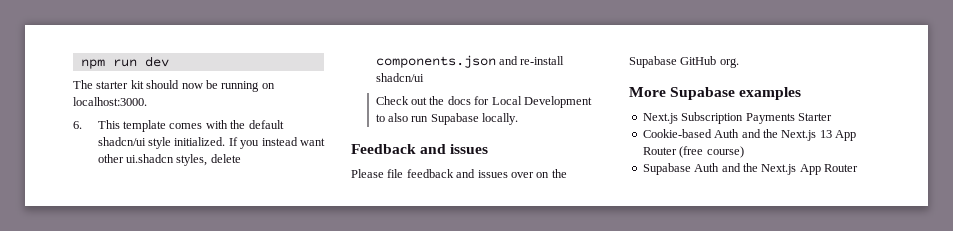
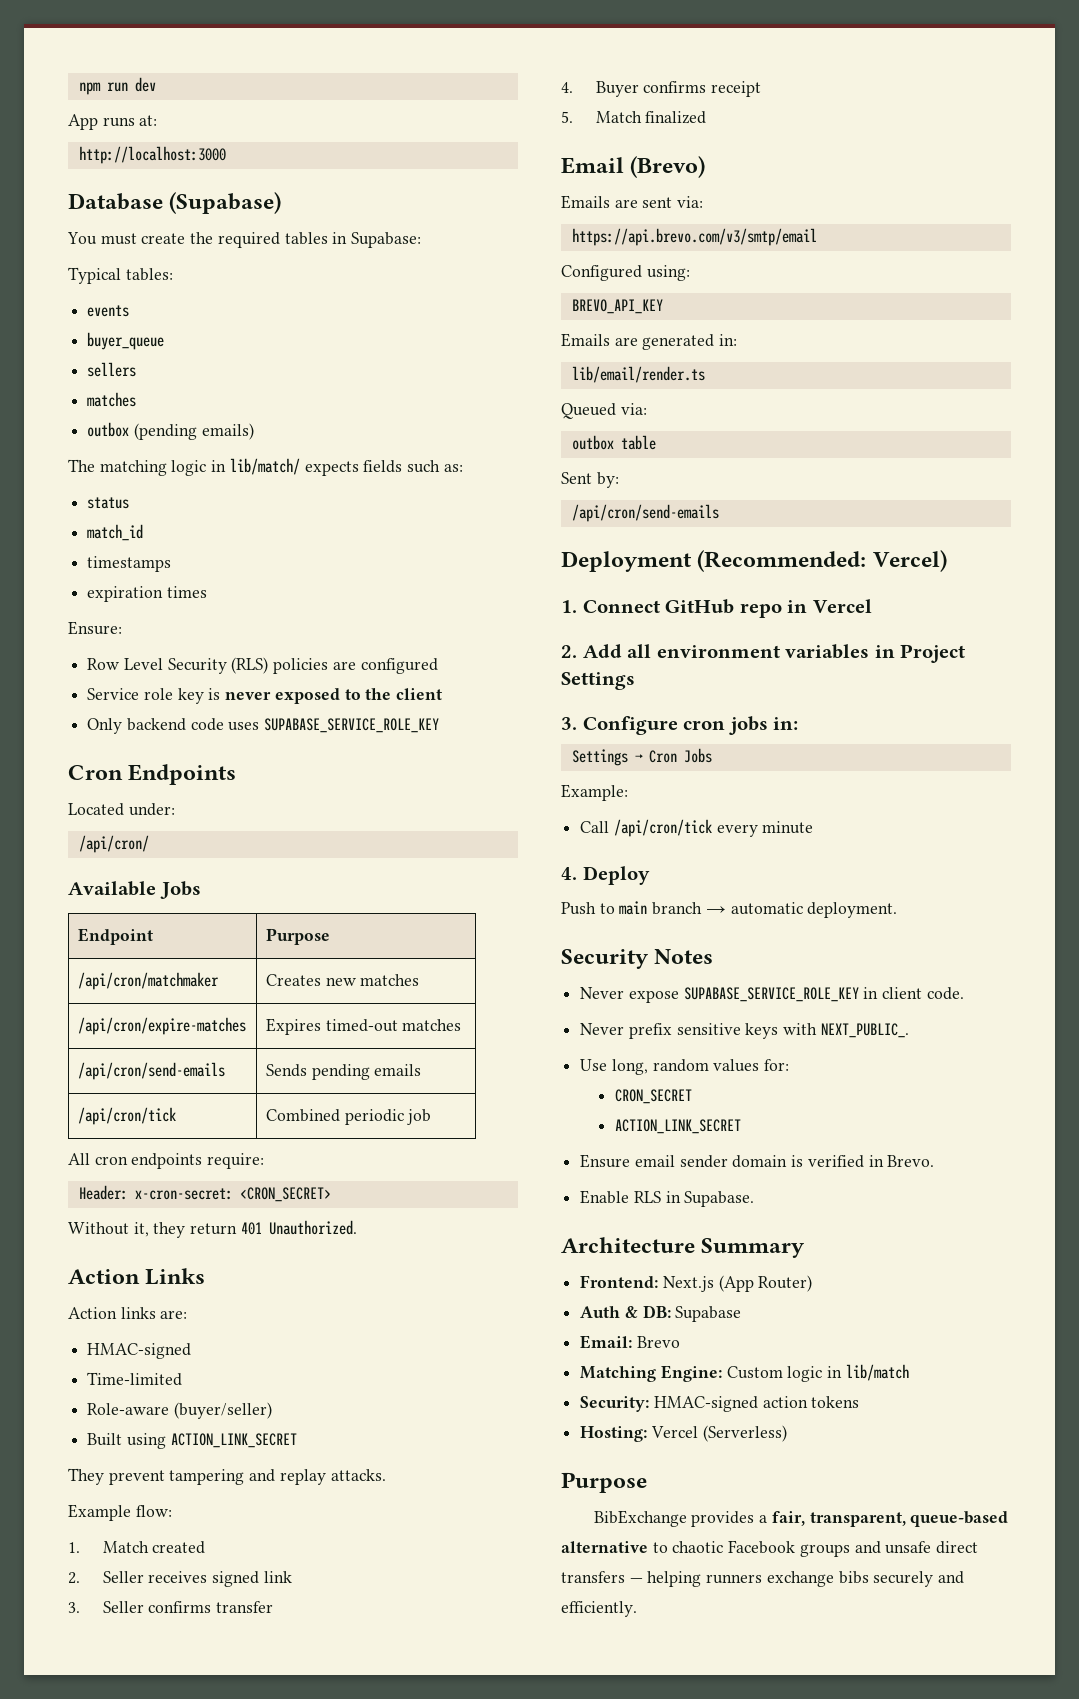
- The starter kit should now be running on localhost:3000.
- 6. This template comes with the default shadcn/ui style initialized. If you instead want other ui.shadcn styles, delete components.json and re-install shadcn/ui
- Check out the docs for Local Development to also run Supabase locally.
- Feedback and issues
- Please file feedback and issues over on the Supabase GitHub org.
- More Supabase examples
- Next.js Subscription Payments Starter
- Cookie-based Auth and the Next.js 13 App Router (free course)
- Supabase Auth and the Next.js App Router
+ App runs at:
+ http://localhost:3000
+ Database (Supabase)
+ You must create the required tables in Supabase:
+ Typical tables:
+ events
+ buyer_queue
+ sellers
+ matches
+ outbox (pending emails)
+ The matching logic in lib/match/ expects fields such as:
+ status
+ match_id
+ timestamps
+ expiration times
+ Ensure:
+ Row Level Security (RLS) policies are configured
+ Service role key is never exposed to the client
+ Only backend code uses SUPABASE_SERVICE_ROLE_KEY
+ Cron Endpoints
+ Located under:
+ /api/cron/
+ Available Jobs
+ Endpoint | Purpose
+ /api/cron/matchmaker | Creates new matches
+ /api/cron/expire-matches | Expires timed-out matches
+ /api/cron/send-emails | Sends pending emails
+ /api/cron/tick | Combined periodic job
+ All cron endpoints require:
+ Header: x-cron-secret: <CRON_SECRET>
+ Without it, they return 401 Unauthorized.
+ Action Links
+ Action links are:
+ HMAC-signed
+ Time-limited
+ Role-aware (buyer/seller)
+ Built using ACTION_LINK_SECRET
+ They prevent tampering and replay attacks.
+ Example flow:
+ 1. Match created
+ 2. Seller receives signed link
+ 3. Seller confirms transfer
+ 4. Buyer confirms receipt
+ 5. Match finalized
+ Email (Brevo)
+ Emails are sent via:
+ https://api.brevo.com/v3/smtp/email
+ Configured using:
+ BREVO_API_KEY
+ Emails are generated in:
+ lib/email/render.ts
+ Queued via:
+ outbox table
+ Sent by:
+ /api/cron/send-emails
+ Deployment (Recommended: Vercel)
+ 1. Connect GitHub repo in Vercel
+ 2. Add all environment variables in Project Settings
+ 3. Configure cron jobs in:
+ Settings → Cron Jobs
+ Example:
+ Call /api/cron/tick every minute
+ 4. Deploy
+ Push to main branch → automatic deployment.
+ Security Notes
+ Never expose SUPABASE_SERVICE_ROLE_KEY in client code.
+ Never prefix sensitive keys with NEXT_PUBLIC_.
+ Use long, random values for:
+ CRON_SECRET
+ ACTION_LINK_SECRET
+ Ensure email sender domain is verified in Brevo.
+ Enable RLS in Supabase.
+ Architecture Summary
+ Frontend: Next.js (App Router)
+ Auth & DB: Supabase
+ Email: Brevo
+ Matching Engine: Custom logic in lib/match
+ Security: HMAC-signed action tokens
+ Hosting: Vercel (Serverless)
+ Purpose
+ BibExchange provides a fair, transparent, queue-based alternative to chaotic Facebook groups and unsafe direct transfers — helping runners exchange bibs securely and efficiently.

